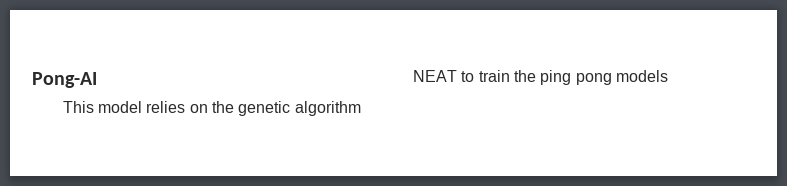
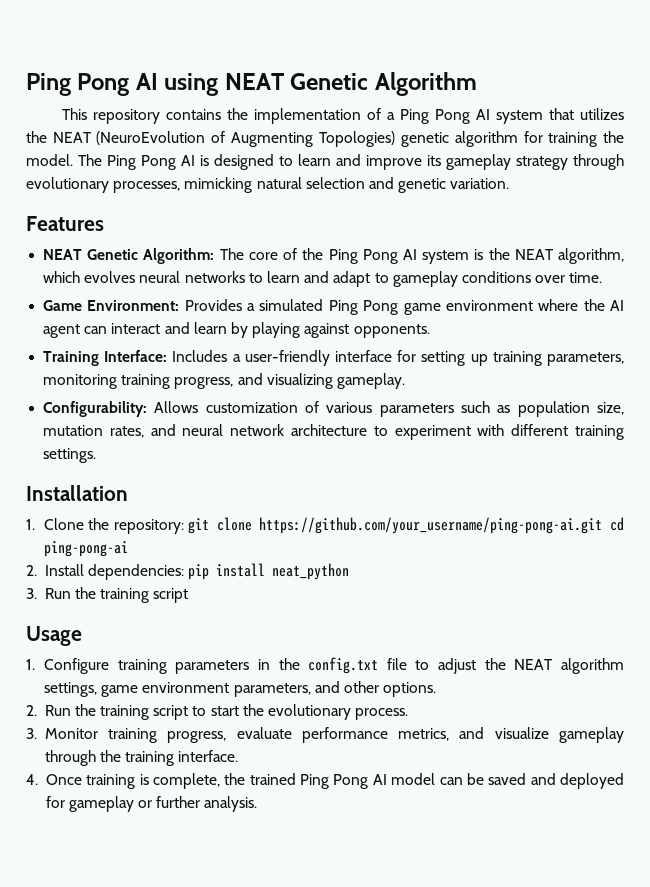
- Pong-AI
- This model relies on the genetic algorithm NEAT to train the ping pong models
+ Ping Pong AI using NEAT Genetic Algorithm
+ This repository contains the implementation of a Ping Pong AI system that utilizes the NEAT (NeuroEvolution of Augmenting Topologies) genetic algorithm for training the model. The Ping Pong AI is designed to learn and improve its gameplay strategy through evolutionary processes, mimicking natural selection and genetic variation.
+ Features
+ NEAT Genetic Algorithm: The core of the Ping Pong AI system is the NEAT algorithm, which evolves neural networks to learn and adapt to gameplay conditions over time.
+ Game Environment: Provides a simulated Ping Pong game environment where the AI agent can interact and learn by playing against opponents.
+ Training Interface: Includes a user-friendly interface for setting up training parameters, monitoring training progress, and visualizing gameplay.
+ Configurability: Allows customization of various parameters such as population size, mutation rates, and neural network architecture to experiment with different training settings.
+ Installation
+ 1. Clone the repository: git clone https://github.com/your_username/ping-pong-ai.git cd ping-pong-ai
+ 2. Install dependencies: pip install neat_python
+ 3. Run the training script
+ Usage
+ 1. Configure training parameters in the config.txt file to adjust the NEAT algorithm settings, game environment parameters, and other options.
+ 2. Run the training script to start the evolutionary process.
+ 3. Monitor training progress, evaluate performance metrics, and visualize gameplay through the training interface.
+ 4. Once training is complete, the trained Ping Pong AI model can be saved and deployed for gameplay or further analysis.

